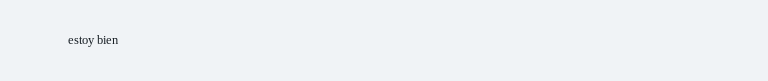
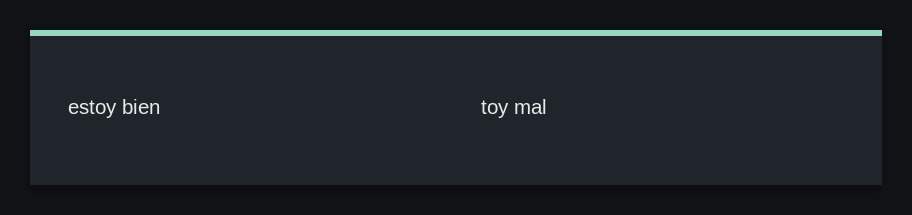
+ toy mal

